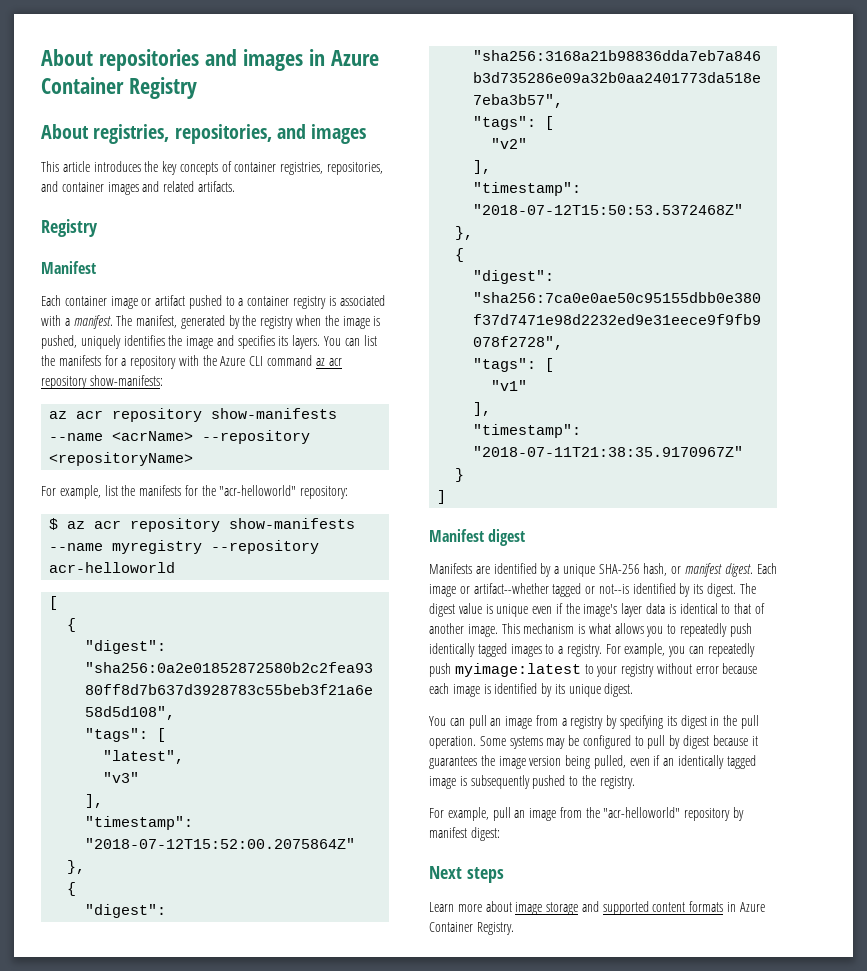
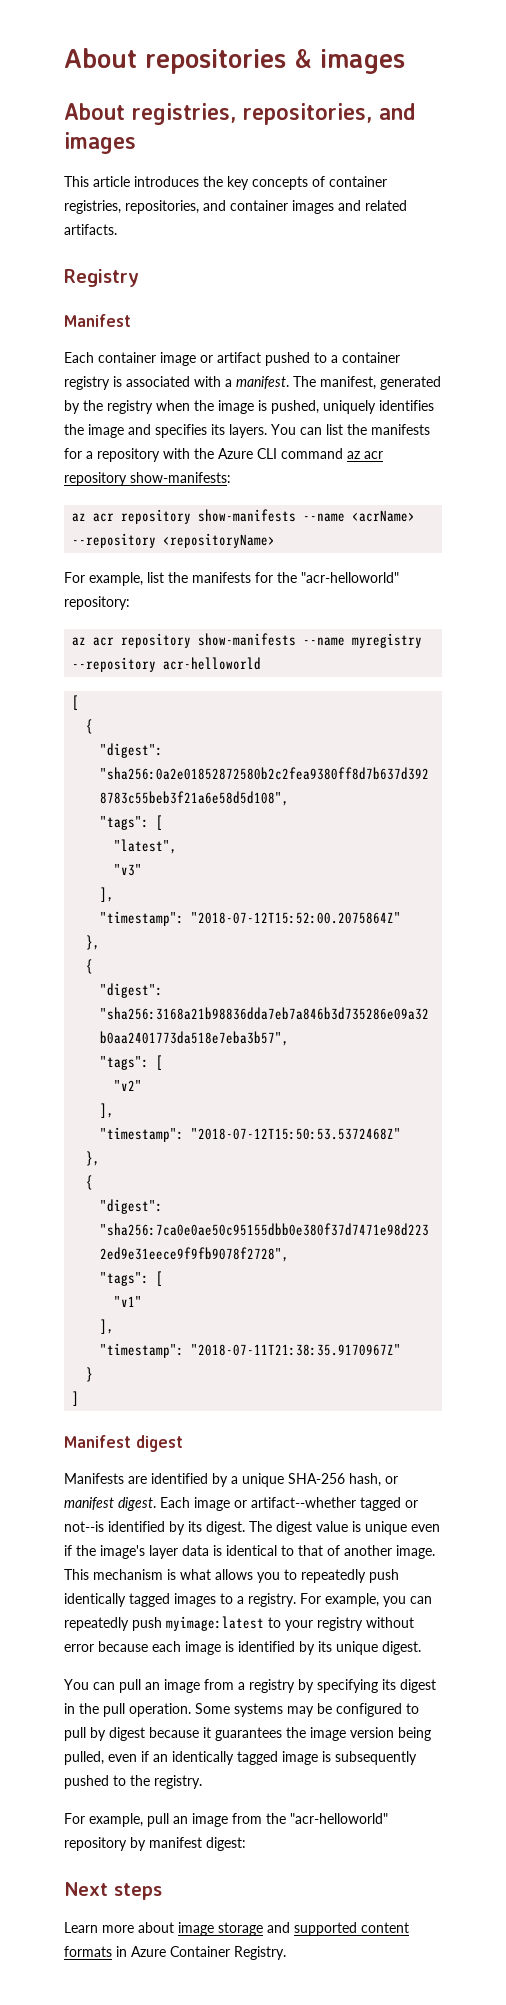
- About repositories and images in Azure Container Registry
+ About repositories & images
- $ az acr repository show-manifests --name myregistry --repository acr-helloworld
+ az acr repository show-manifests --name myregistry --repository acr-helloworld

